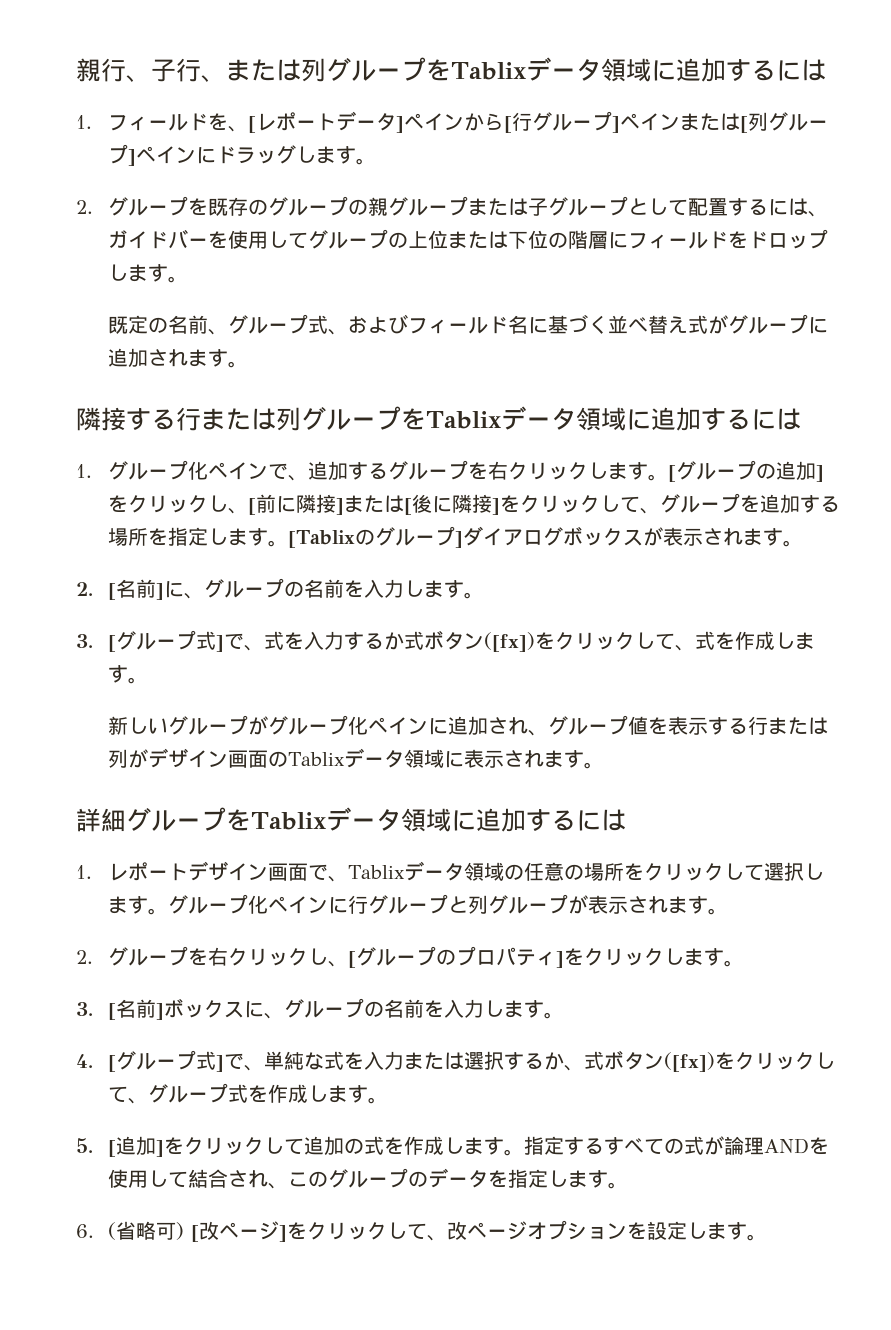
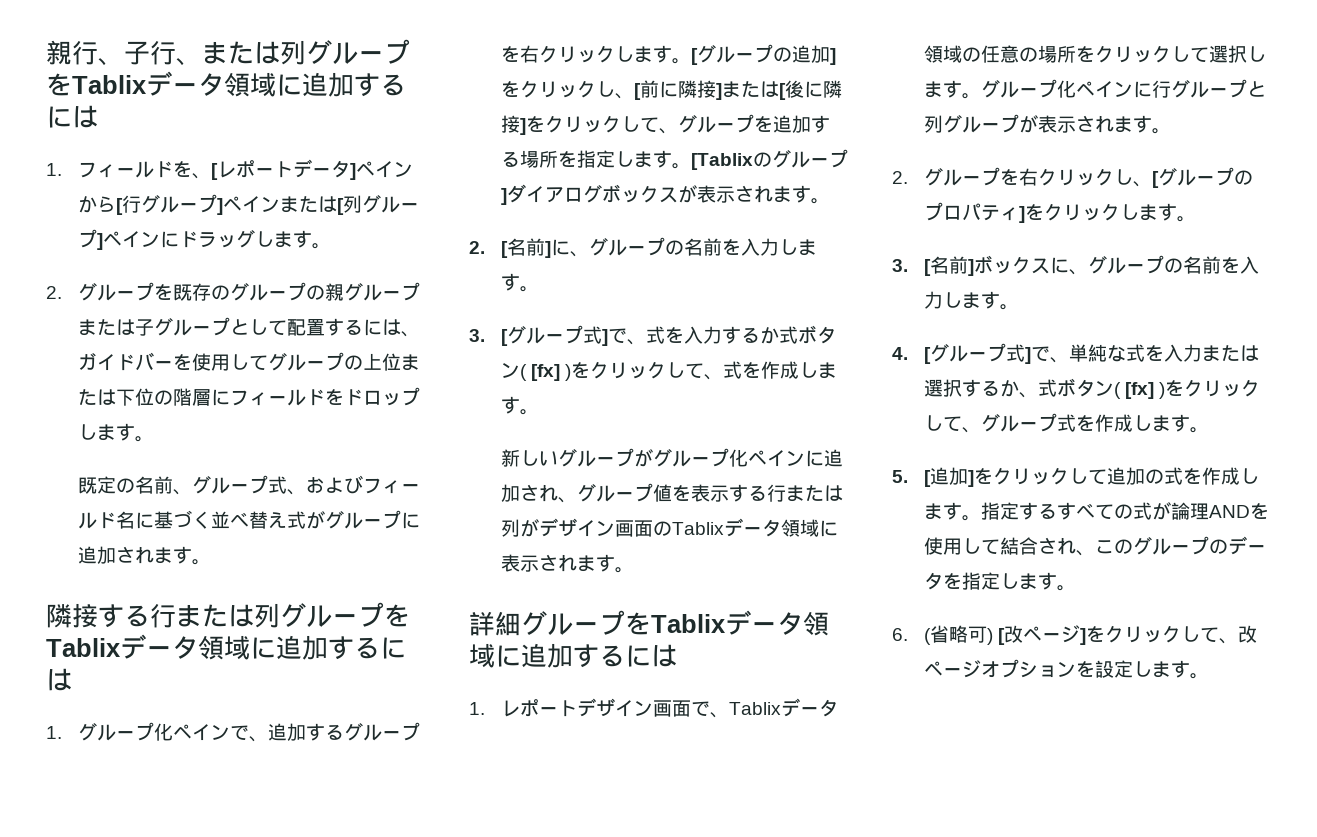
- 3. [グループ式]で、式を入力するか式ボタン([fx])をクリックして、式を作成します。
+ 3. [グループ式]で、式を入力するか式ボタン( [fx] )をクリックして、式を作成します。
- 4. [グループ式]で、単純な式を入力または選択するか、式ボタン([fx])をクリックして、グループ式を作成します。
+ 4. [グループ式]で、単純な式を入力または選択するか、式ボタン( [fx] )をクリックして、グループ式を作成します。

